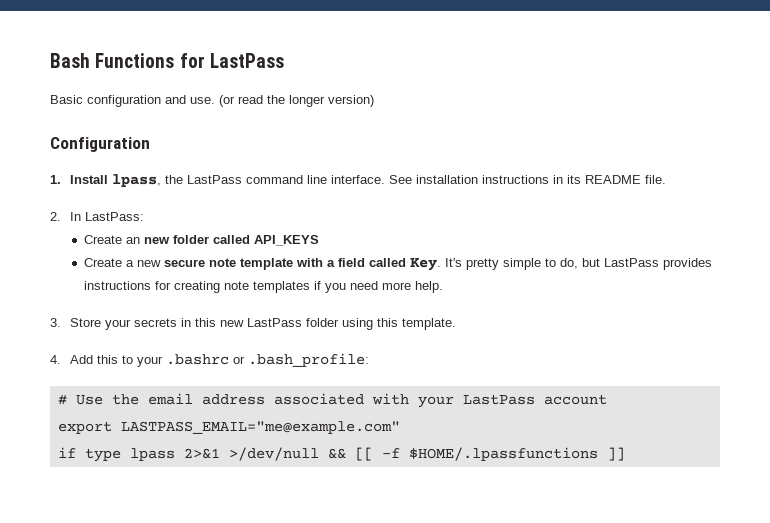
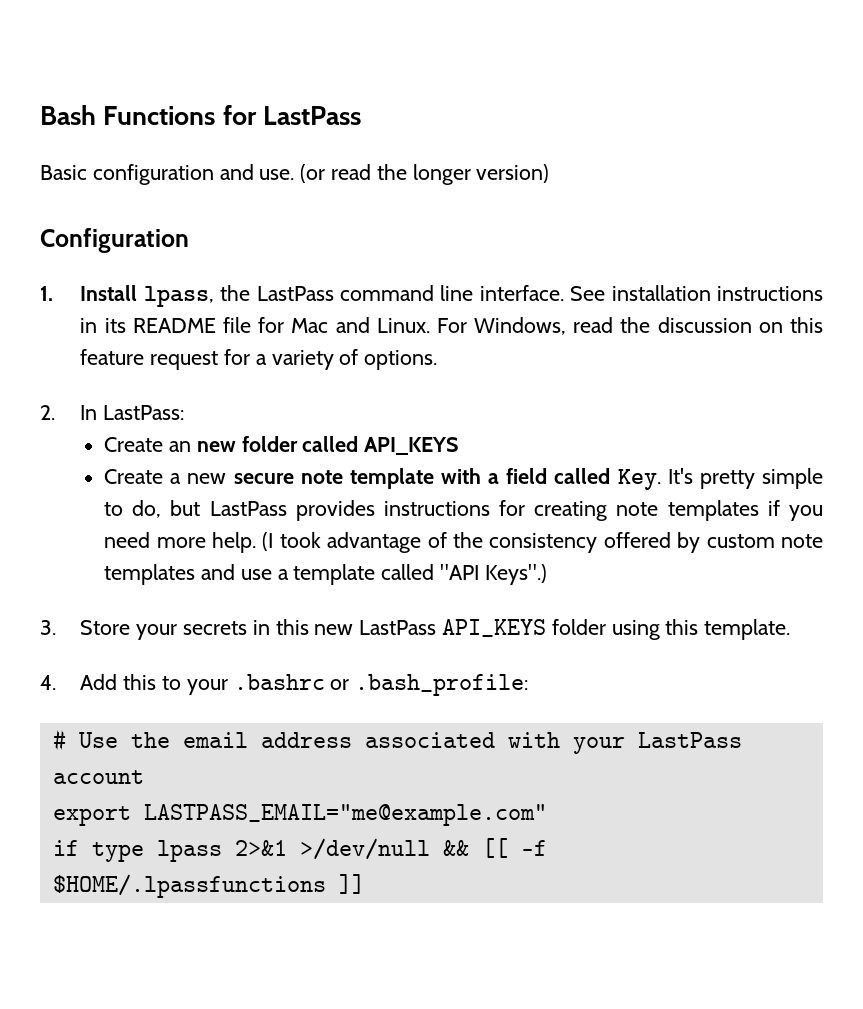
- See installation instructions in its README file.
+ See installation instructions in its README file for Mac and Linux. For Windows, read the discussion on this feature request for a variety of options.
+ (I took advantage of the consistency offered by custom note templates and use a template called "API Keys".)
- 3. Store your secrets in this new LastPass folder using this template.
+ 3. Store your secrets in this new LastPass API_KEYS folder using this template.

